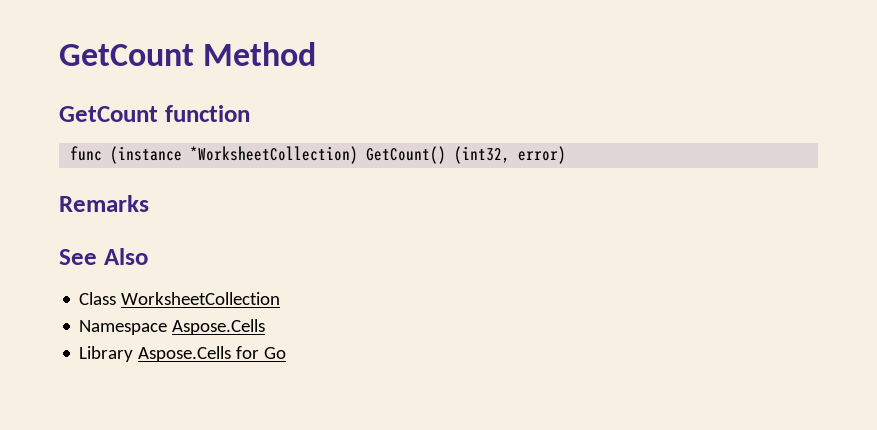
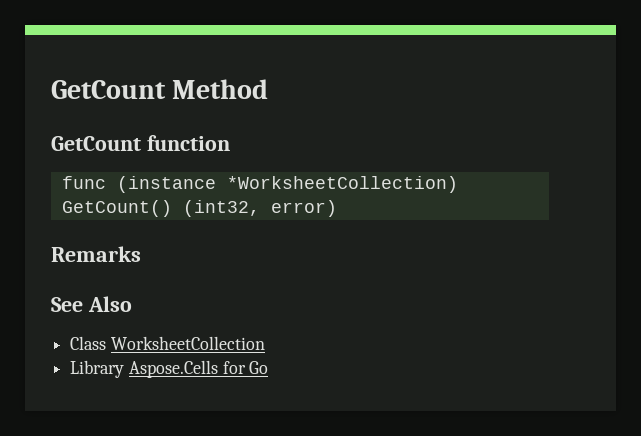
- Namespace Aspose.Cells

